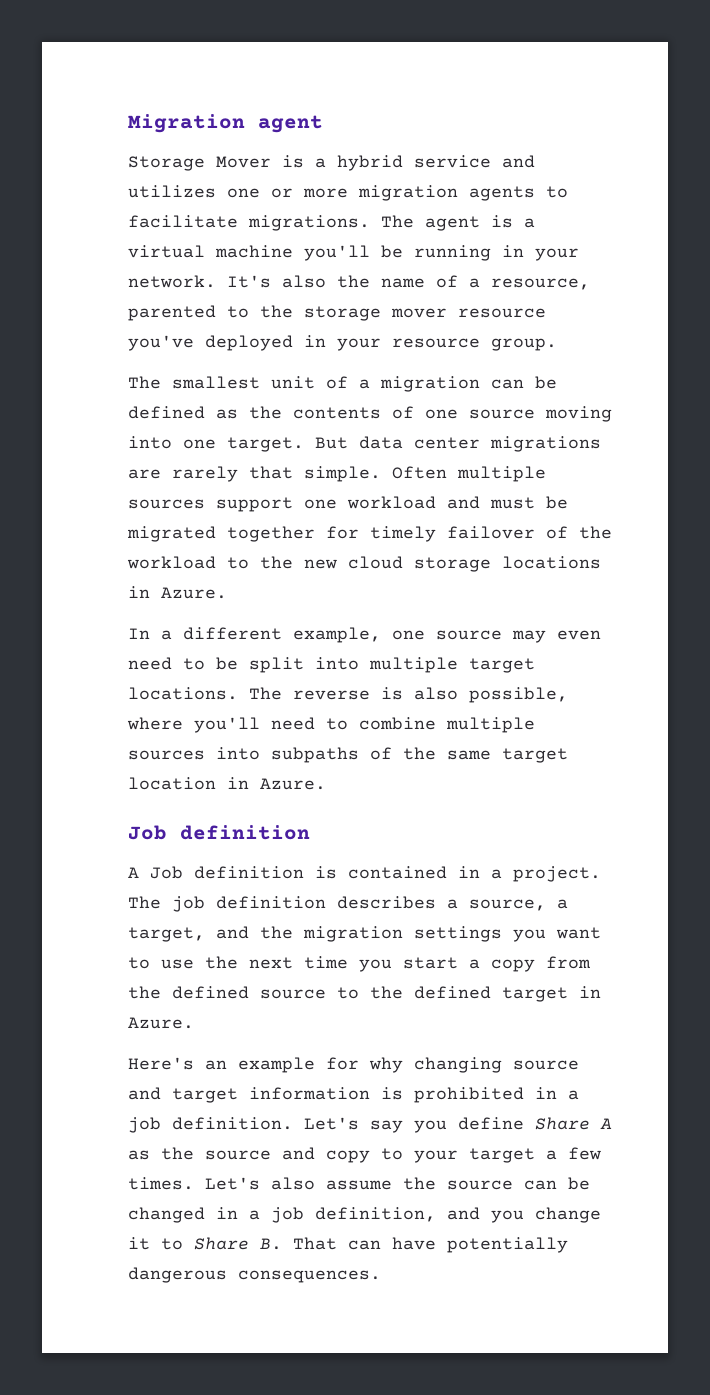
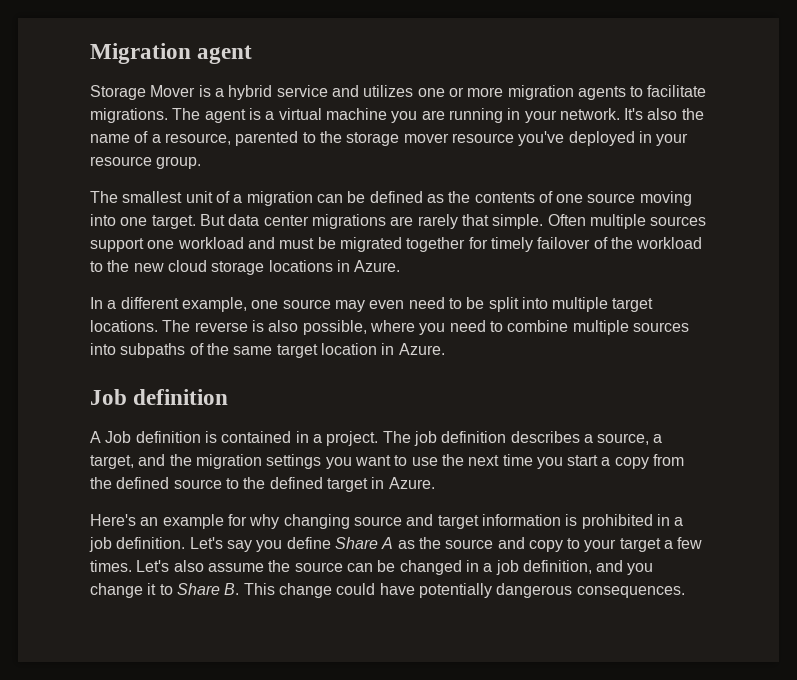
- The agent is a virtual machine you'll be running in your network.
+ The agent is a virtual machine you are running in your network.
- The reverse is also possible, where you'll need to combine multiple sources into subpaths of the same target location in Azure.
+ The reverse is also possible, where you need to combine multiple sources into subpaths of the same target location in Azure.
- Let's also assume the source can be changed in a job definition, and you change it to Share B. That can have potentially dangerous consequences.
+ Let's also assume the source can be changed in a job definition, and you change it to Share B. This change could have potentially dangerous consequences.

